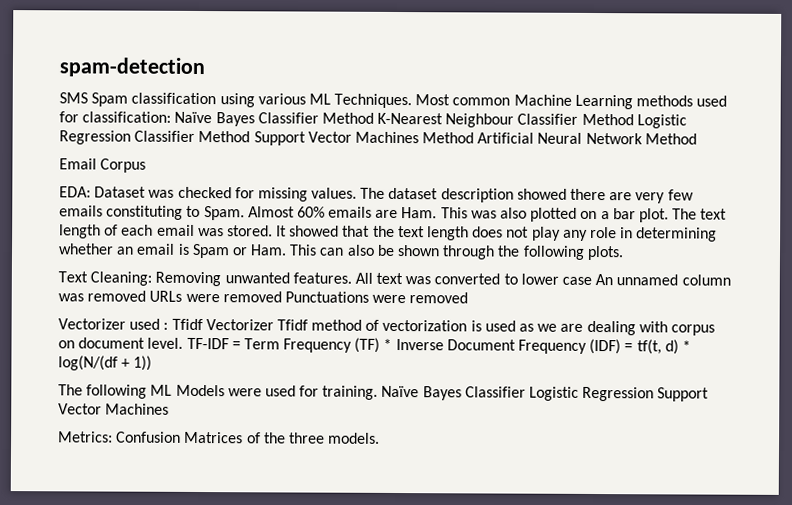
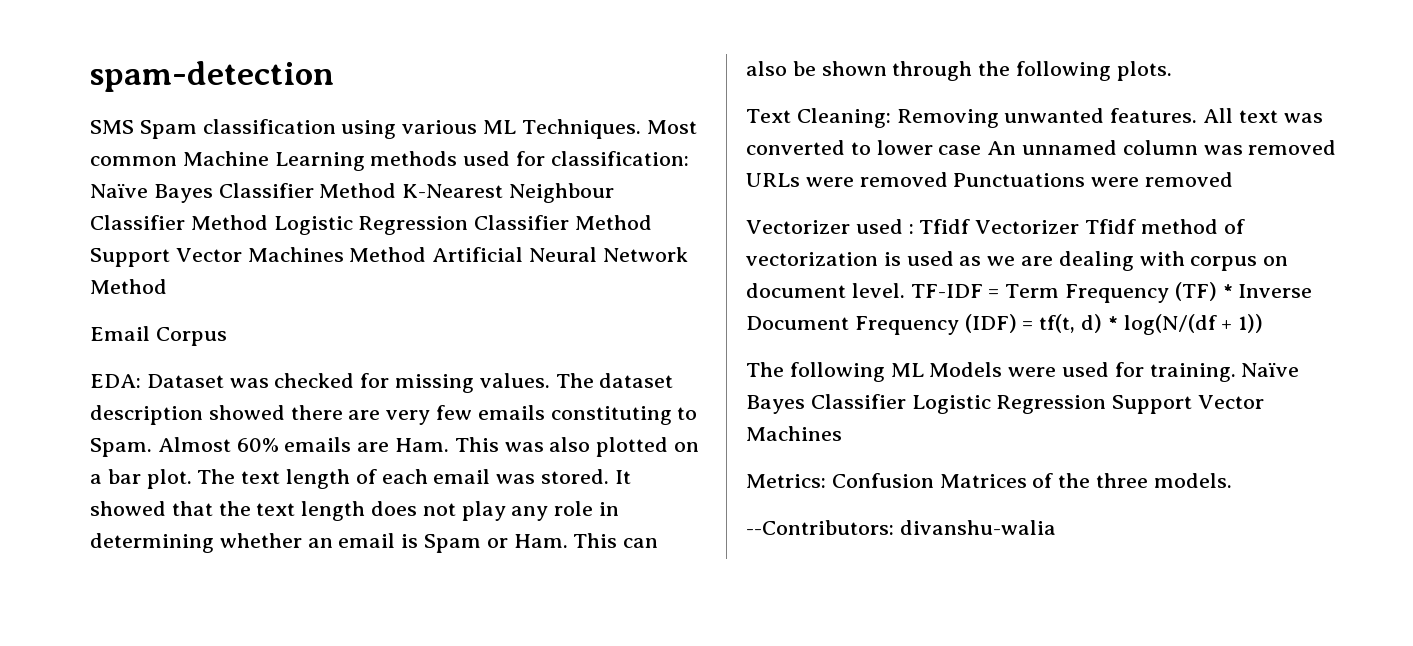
+ --Contributors: divanshu-walia

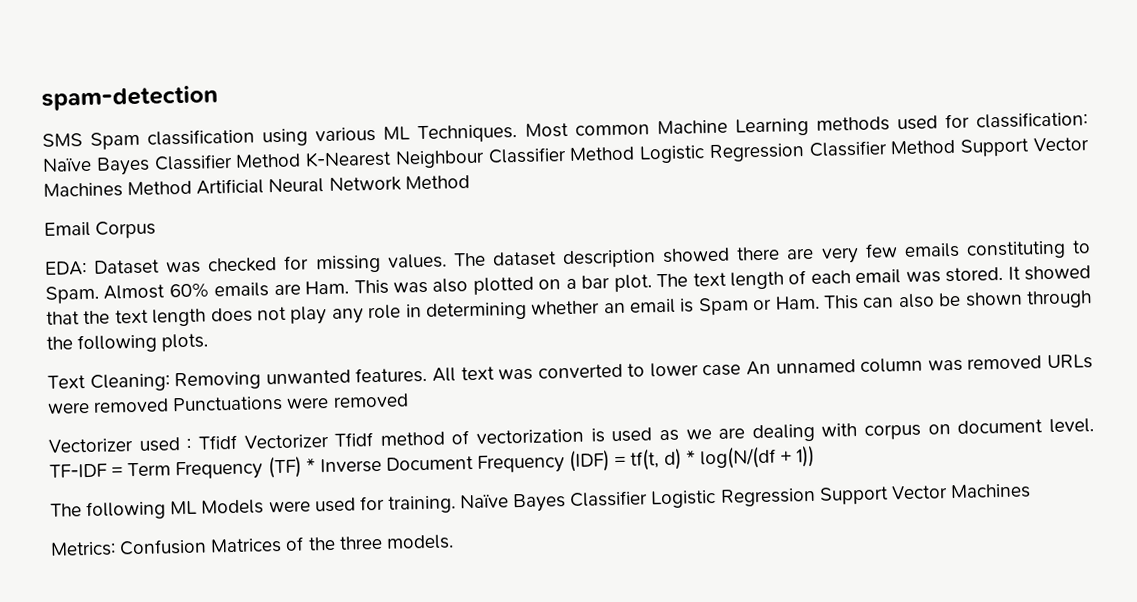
- --Contributors: divanshu-walia

